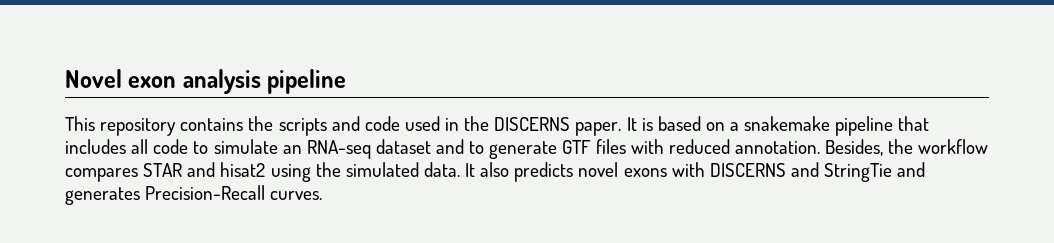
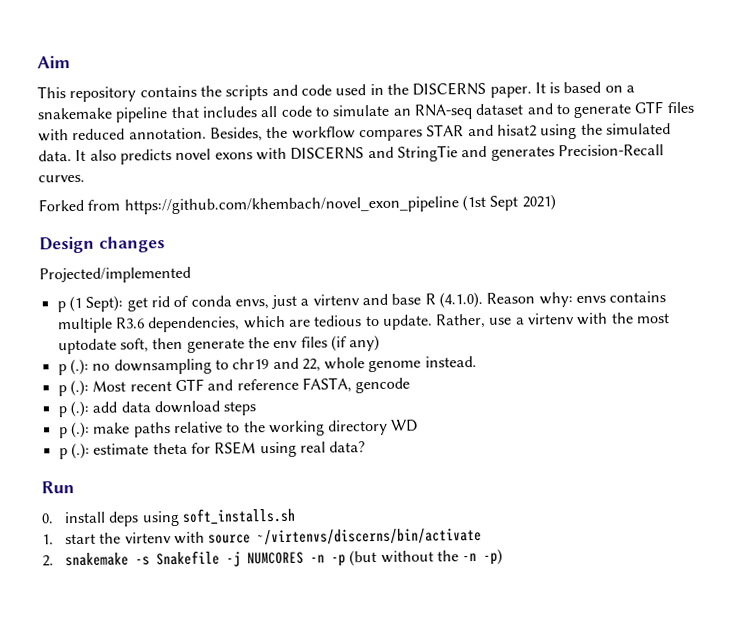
- Novel exon analysis pipeline
+ Aim
+ Forked from https://github.com/khembach/novel_exon_pipeline (1st Sept 2021)
+ Design changes
+ Projected/implemented
+ p (1 Sept): get rid of conda envs, just a virtenv and base R (4.1.0). Reason why: envs contains multiple R3.6 dependencies, which are tedious to update. Rather, use a virtenv with the most uptodate soft, then generate the env files (if any)
+ p (.): no downsampling to chr19 and 22, whole genome instead.
+ p (.): Most recent GTF and reference FASTA, gencode
+ p (.): add data download steps
+ p (.): make paths relative to the working directory WD
+ p (.): estimate theta for RSEM using real data?
+ Run
+ 0. install deps using soft_installs.sh
+ 1. start the virtenv with source ~/virtenvs/discerns/bin/activate
+ 2. snakemake -s Snakefile -j NUMCORES -n -p (but without the -n -p)

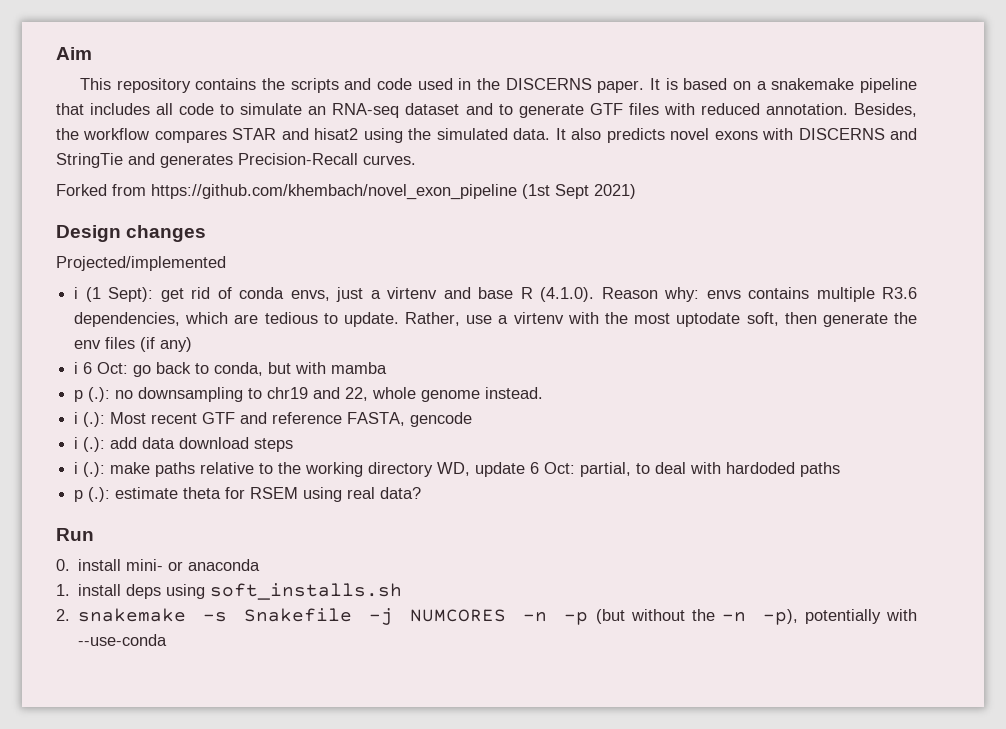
- p (1 Sept): get rid of conda envs, just a virtenv and base R (4.1.0). Reason why: envs contains multiple R3.6 dependencies, which are tedious to update.
+ i (1 Sept): get rid of conda envs, just a virtenv and base R (4.1.0). Reason why: envs contains multiple R3.6 dependencies, which are tedious to update.
+ i 6 Oct: go back to conda, but with mamba
- p (.): Most recent GTF and reference FASTA, gencode
+ i (.): Most recent GTF and reference FASTA, gencode
- p (.): add data download steps
+ i (.): add data download steps
- p (.): make paths relative to the working directory WD
+ i (.): make paths relative to the working directory WD, update 6 Oct: partial, to deal with hardoded paths
- 0. install deps using soft_installs.sh
- 1. start the virtenv with source ~/virtenvs/discerns/bin/activate
+ 0. install mini- or anaconda
+ 1. install deps using soft_installs.sh
- 2. snakemake -s Snakefile -j NUMCORES -n -p (but without the -n -p)
+ 2. snakemake -s Snakefile -j NUMCORES -n -p (but without the -n -p), potentially with --use-conda

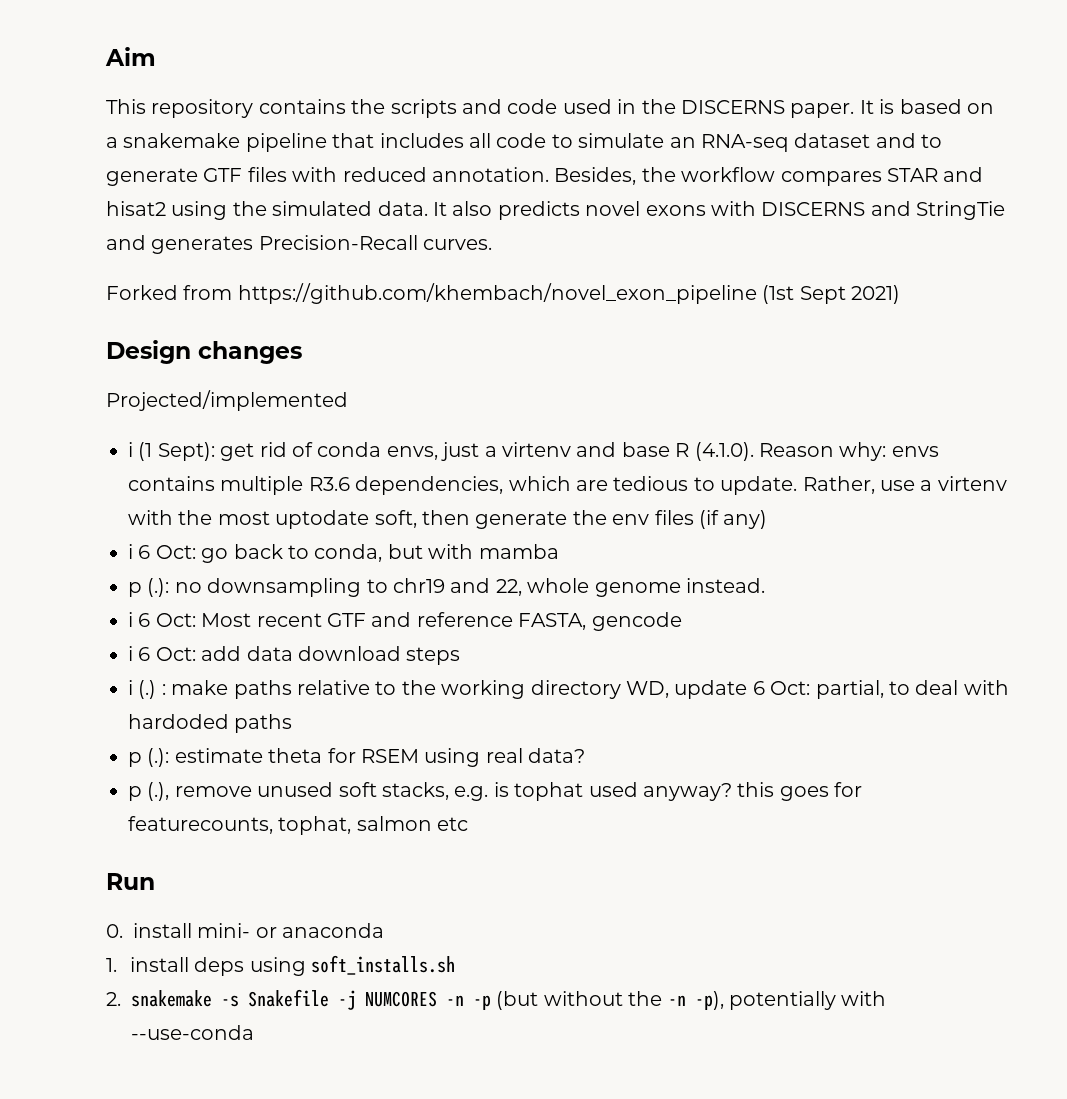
- i (.): Most recent GTF and reference FASTA, gencode
+ i 6 Oct: Most recent GTF and reference FASTA, gencode
- i (.): add data download steps
+ i 6 Oct: add data download steps
- i (.): make paths relative to the working directory WD, update 6 Oct: partial, to deal with hardoded paths
+ i (.) : make paths relative to the working directory WD, update 6 Oct: partial, to deal with hardoded paths
+ p (.), remove unused soft stacks, e.g. is tophat used anyway? this goes for featurecounts, tophat, salmon etc

